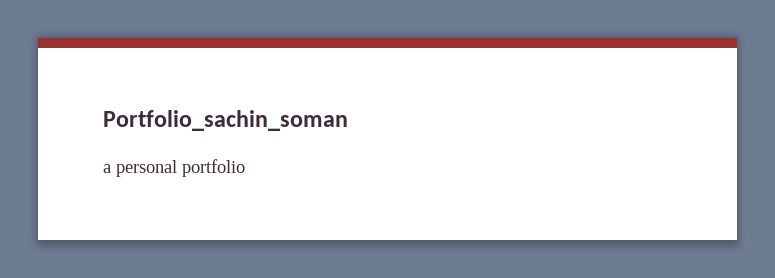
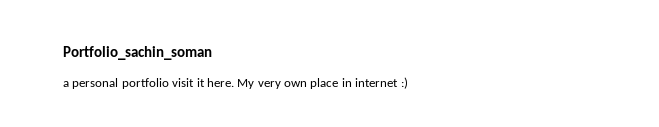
- a personal portfolio
+ a personal portfolio visit it here. My very own place in internet :)

